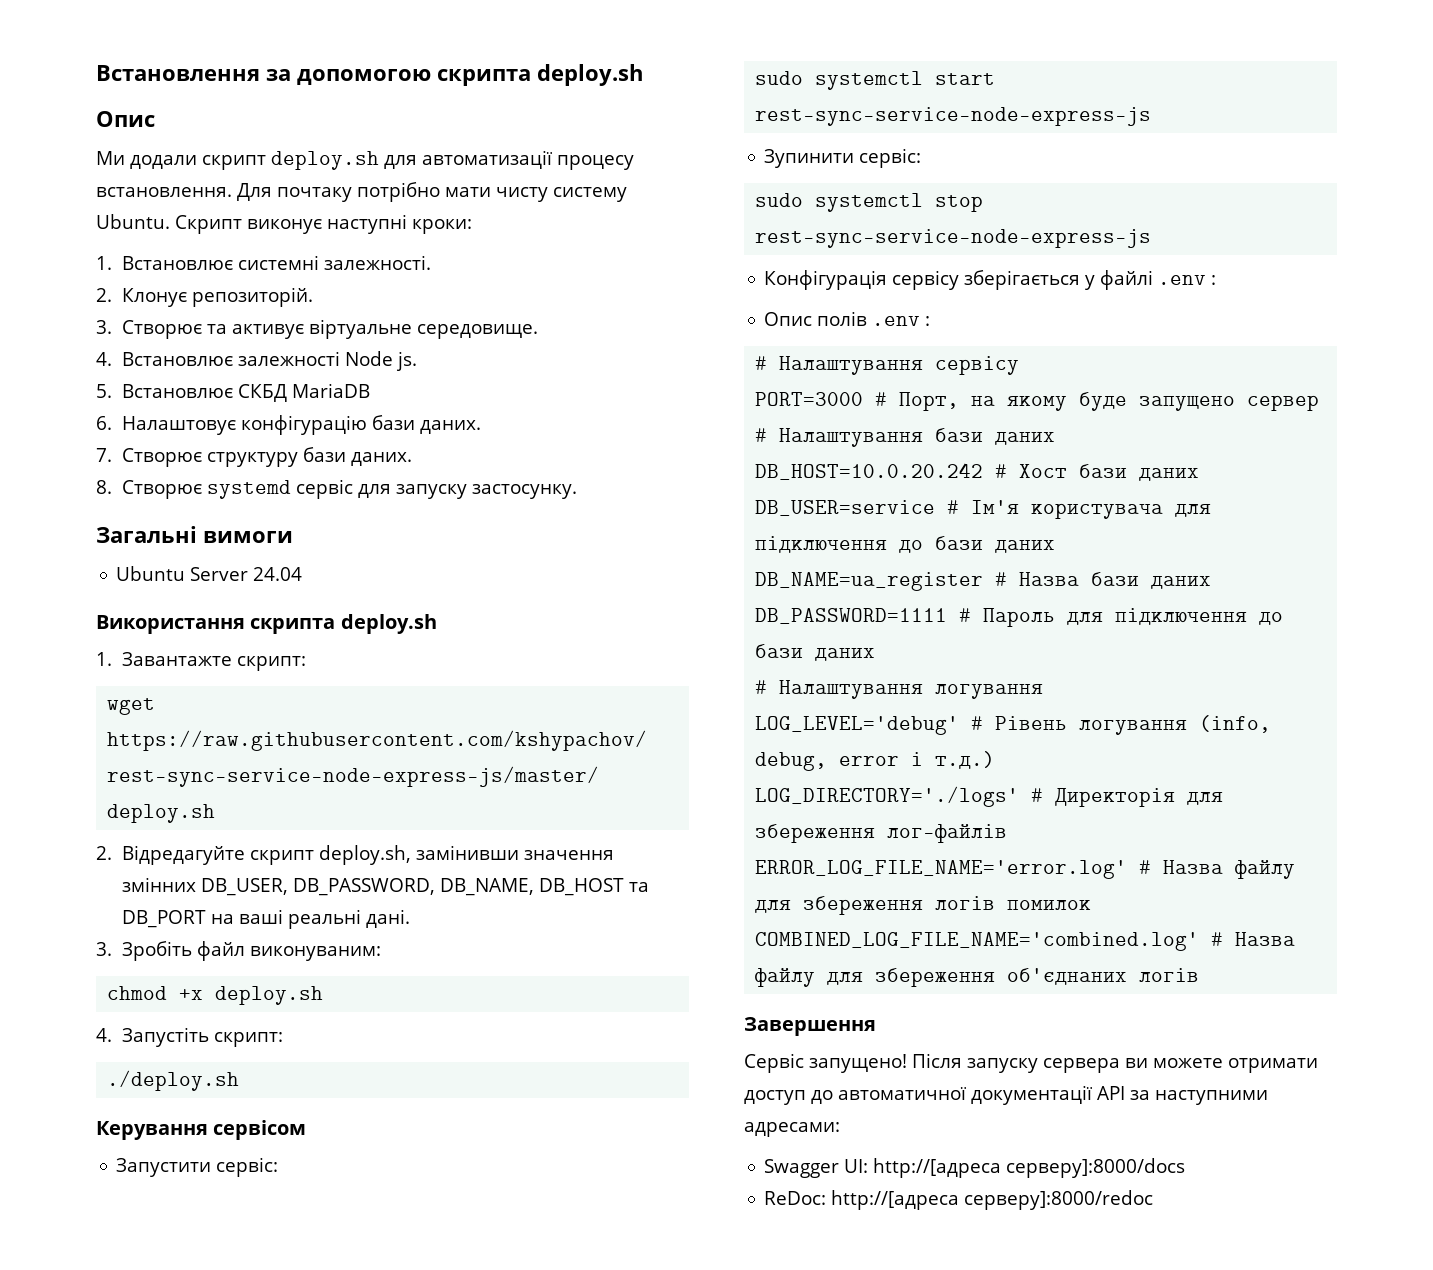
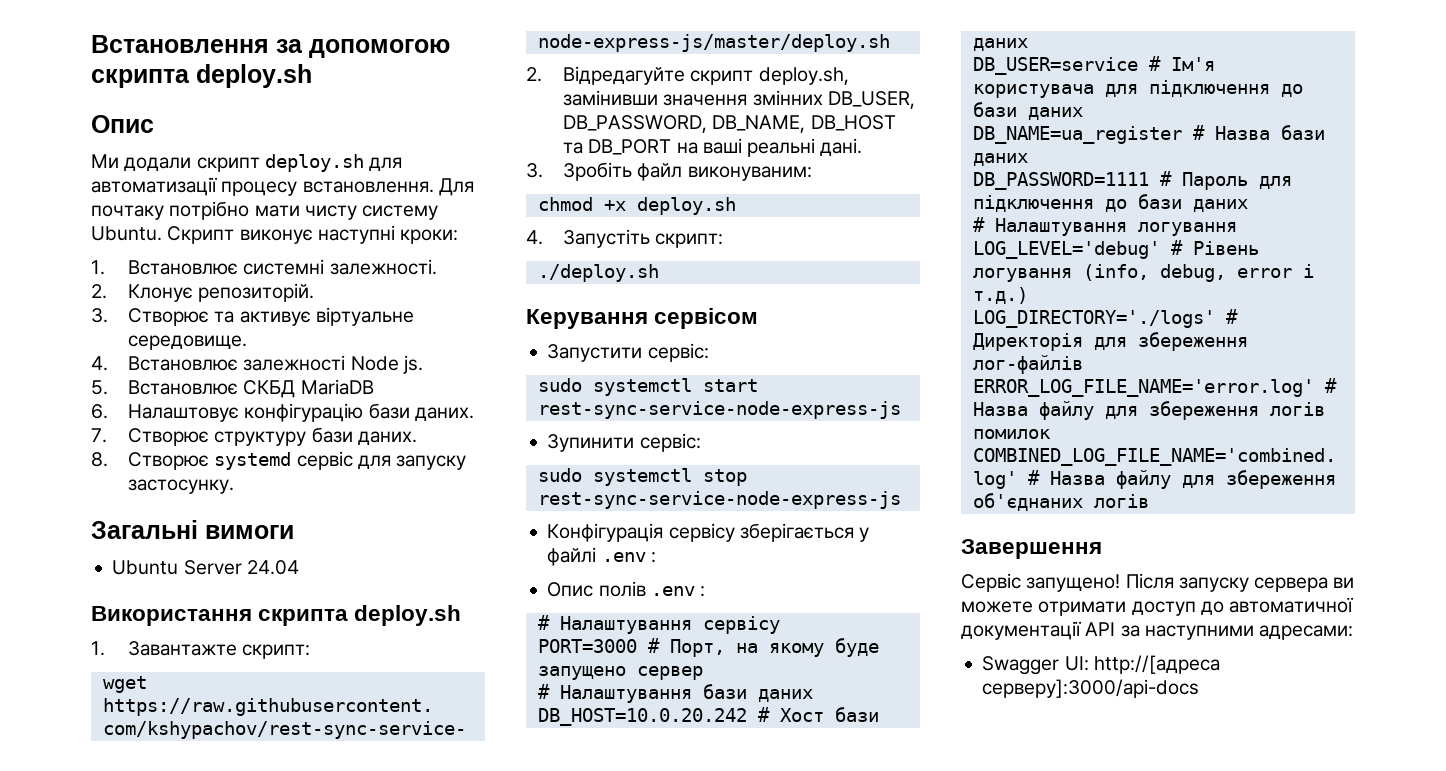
- Swagger UI: http://[адреса серверу]:8000/docs
- ReDoc: http://[адреса серверу]:8000/redoc
+ Swagger UI: http://[адреса серверу]:3000/api-docs

